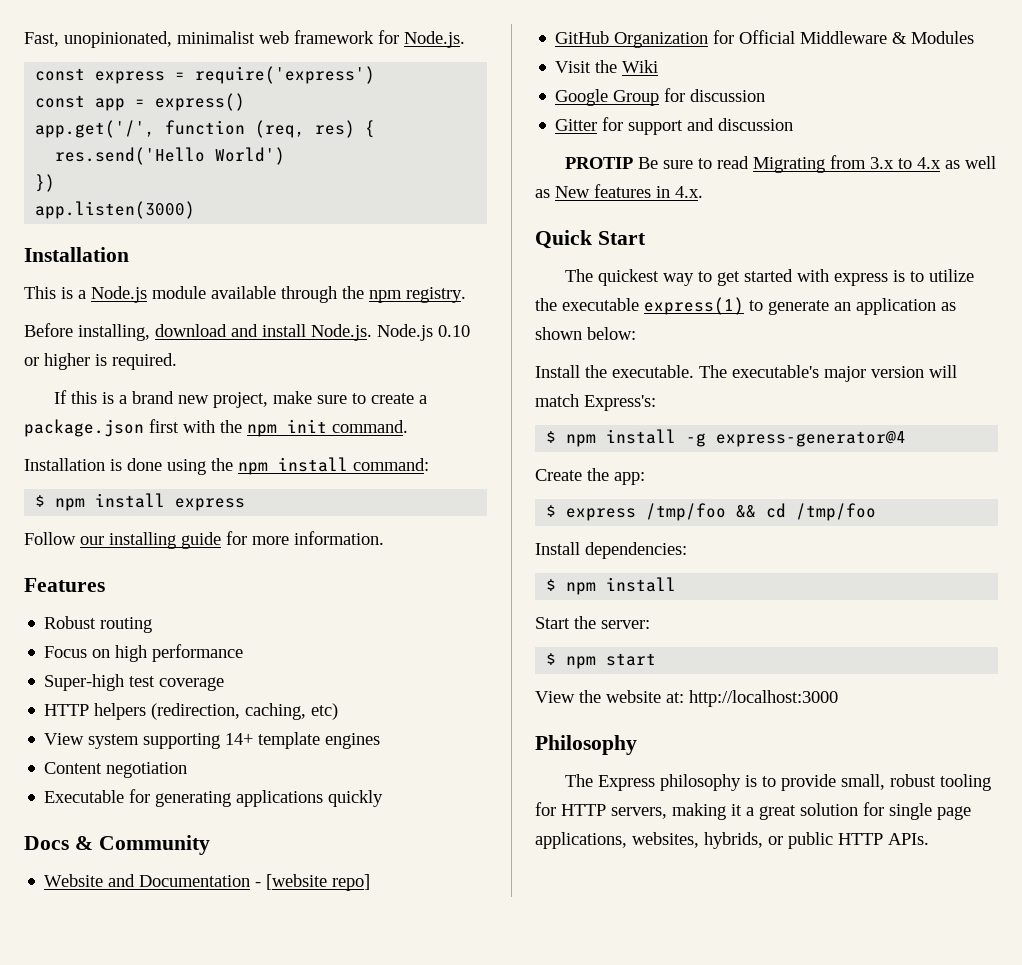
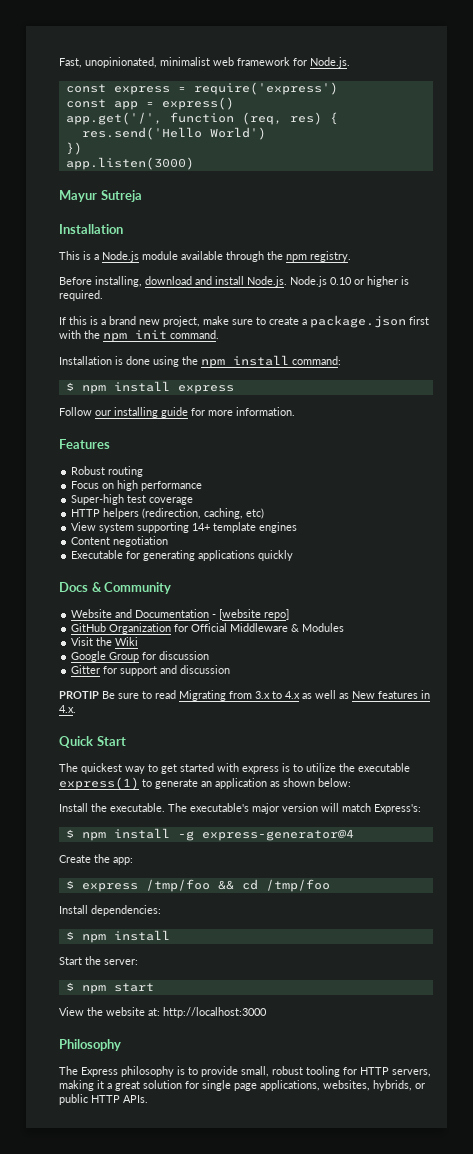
+ Mayur Sutreja

